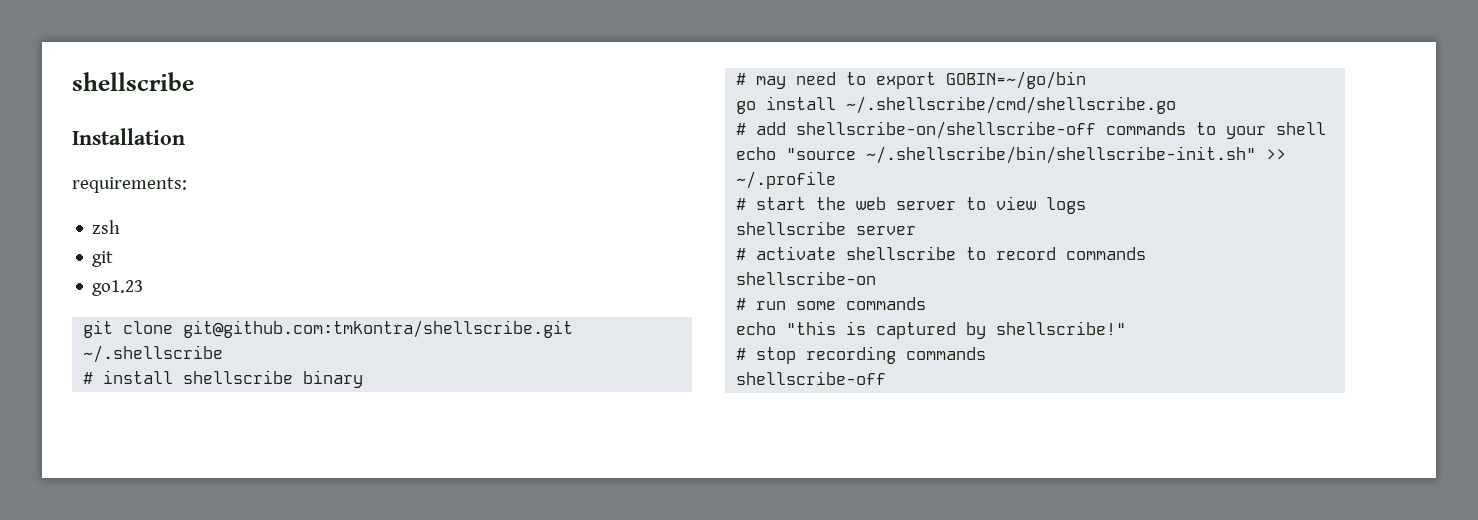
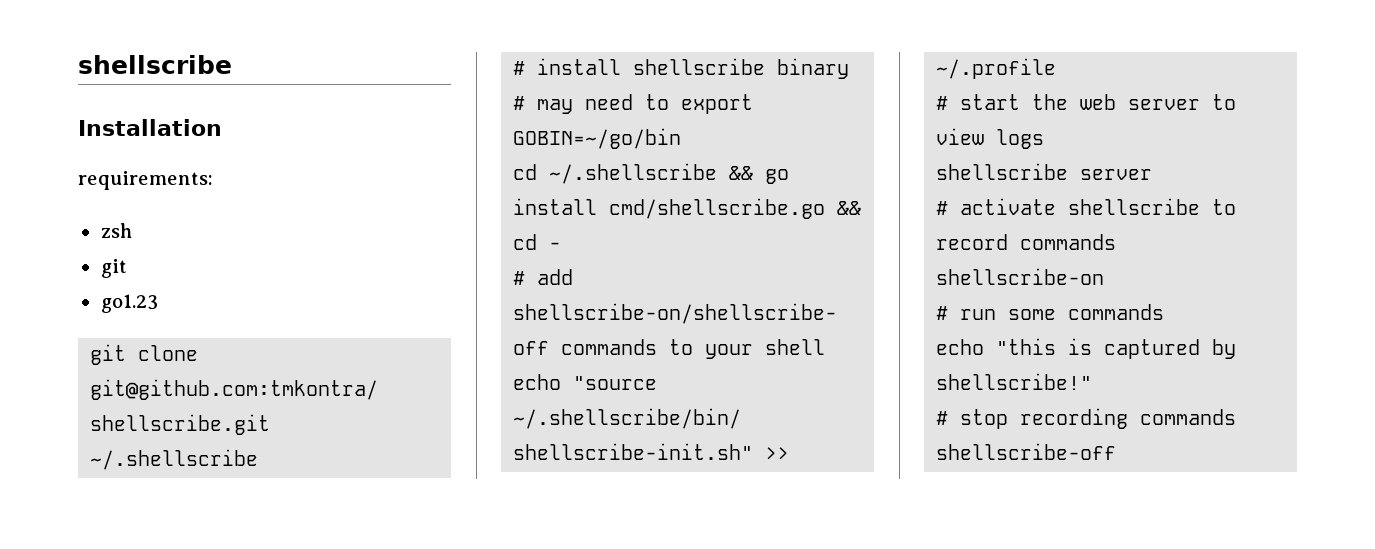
- go install ~/.shellscribe/cmd/shellscribe.go
+ cd ~/.shellscribe && go install cmd/shellscribe.go && cd -

